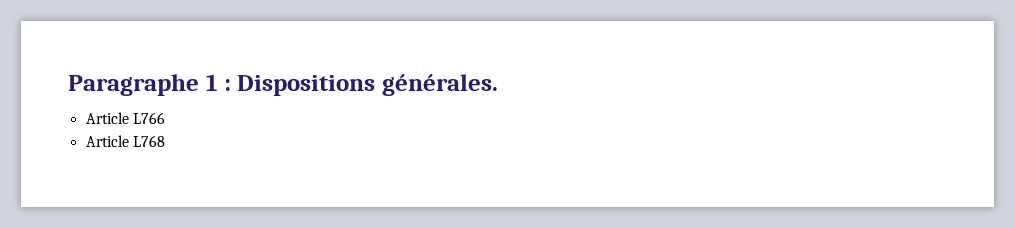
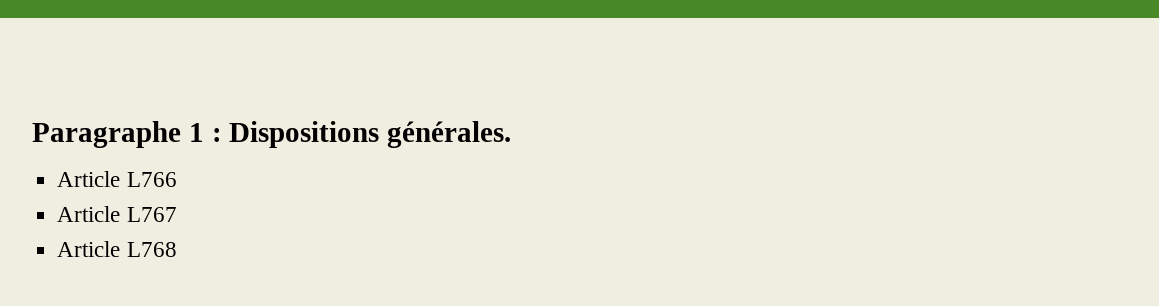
+ Article L767

